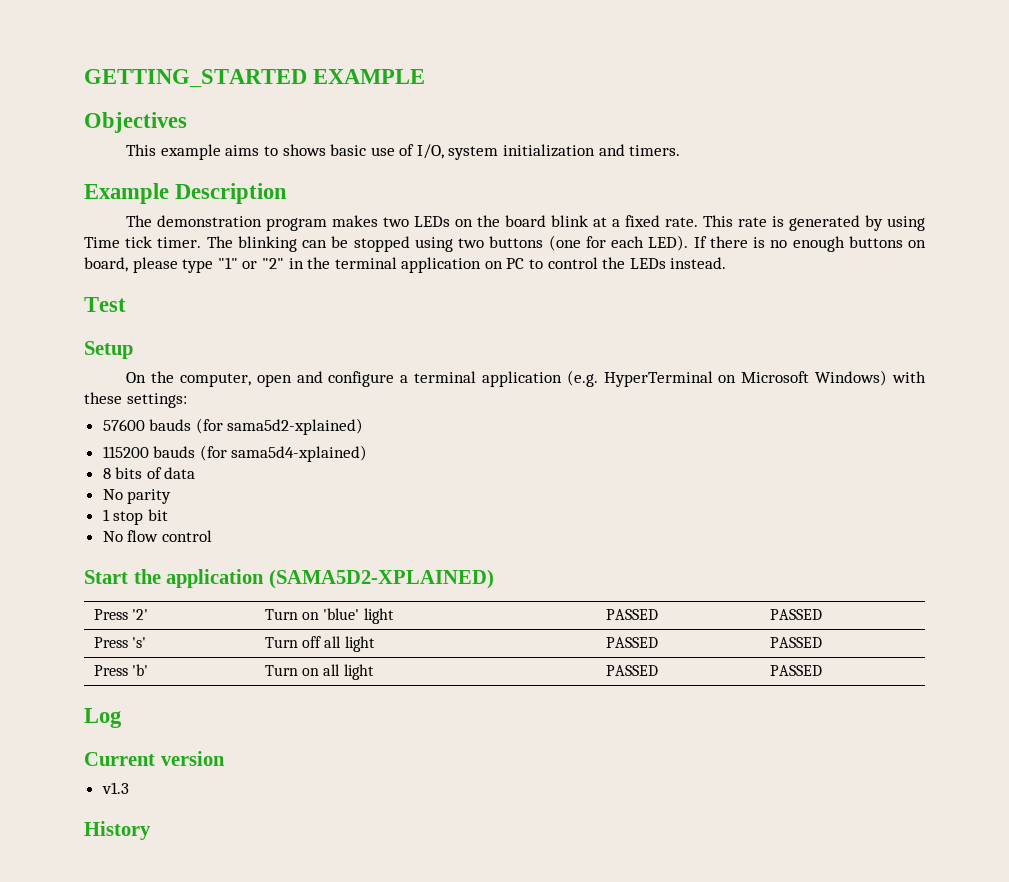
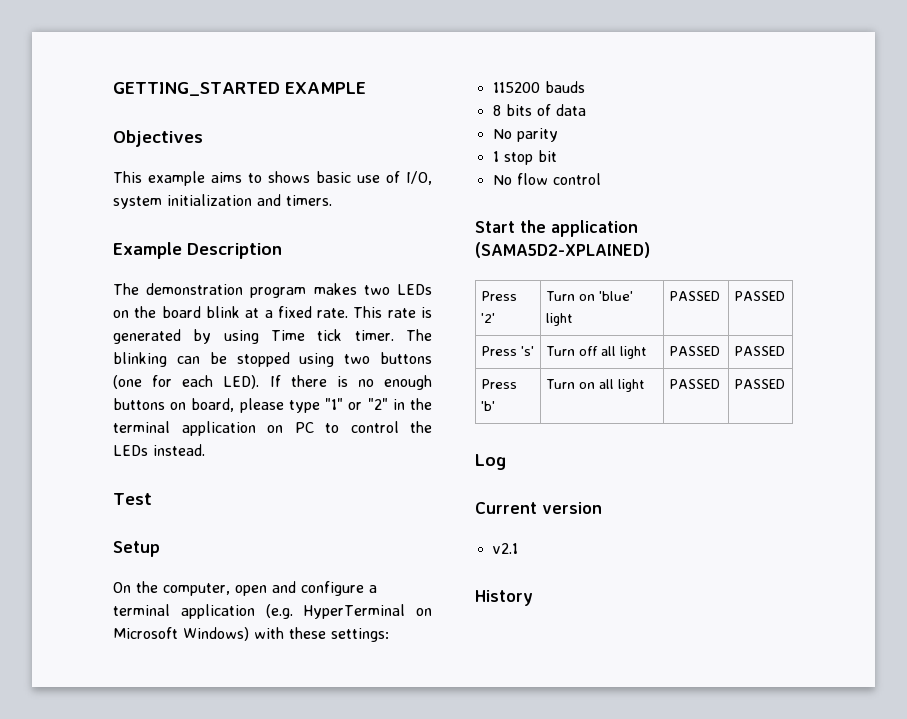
- 57600 bauds (for sama5d2-xplained)
- 115200 bauds (for sama5d4-xplained)
+ 115200 bauds
- v1.3
+ v2.1

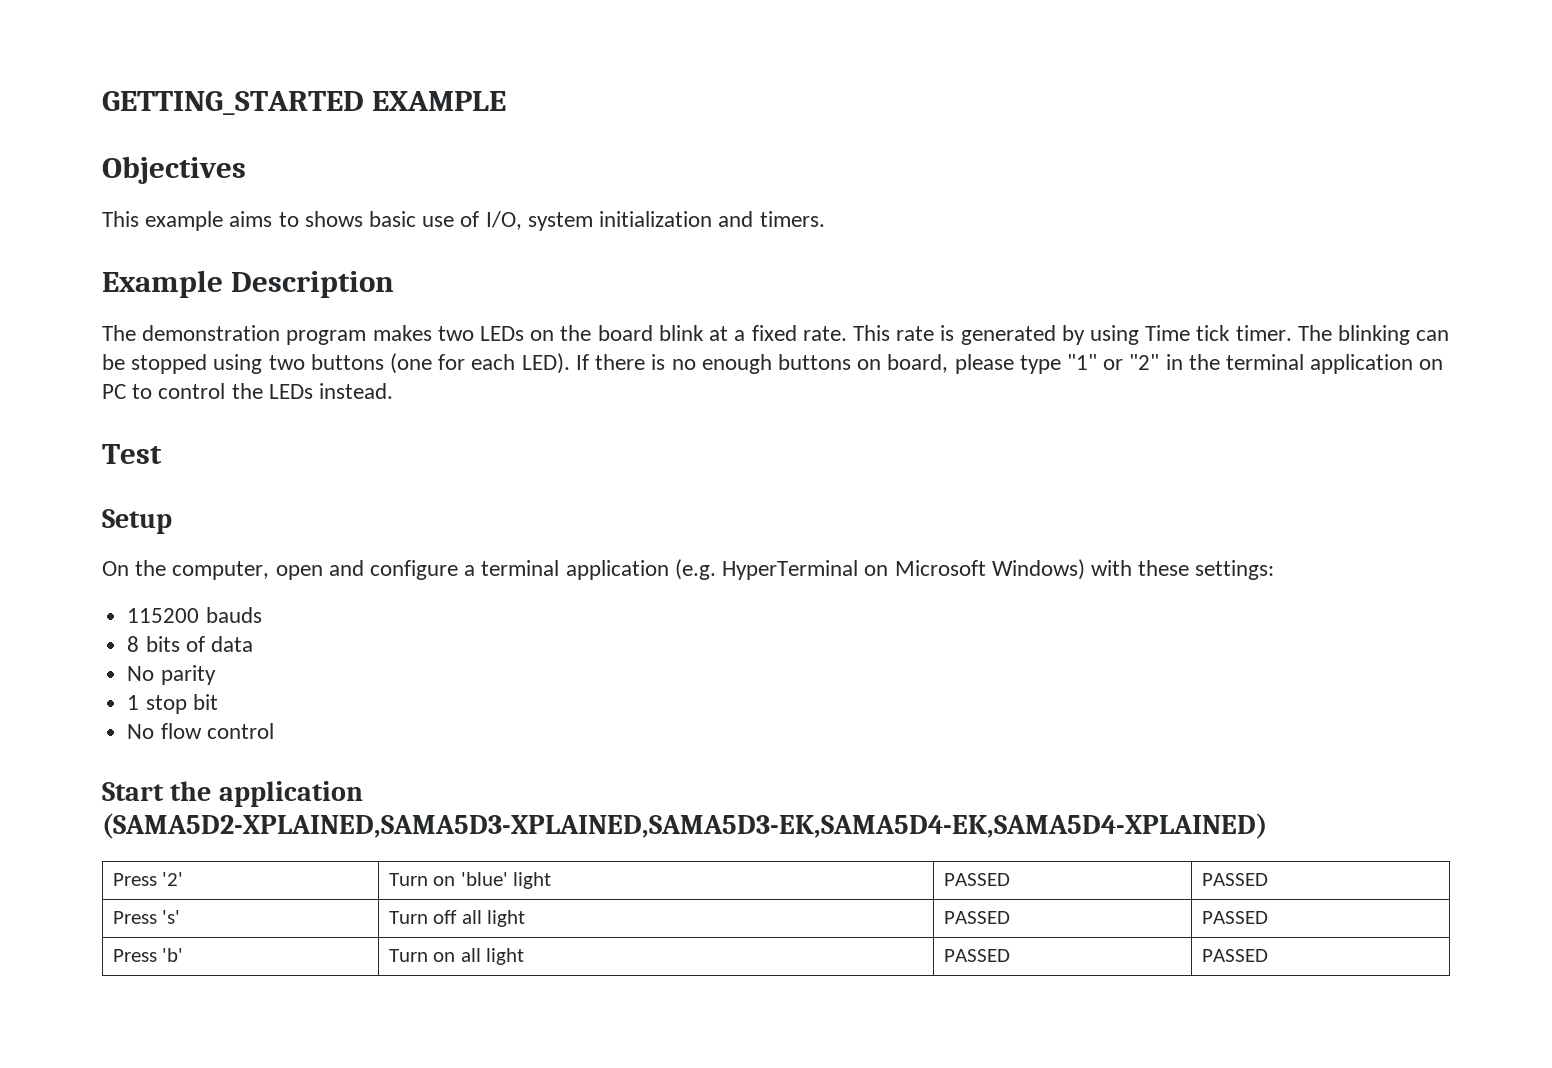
- Start the application (SAMA5D2-XPLAINED)
+ Start the application (SAMA5D2-XPLAINED,SAMA5D3-XPLAINED,SAMA5D3-EK,SAMA5D4-EK,SAMA5D4-XPLAINED)
- Log
- Current version
- v2.1
- History

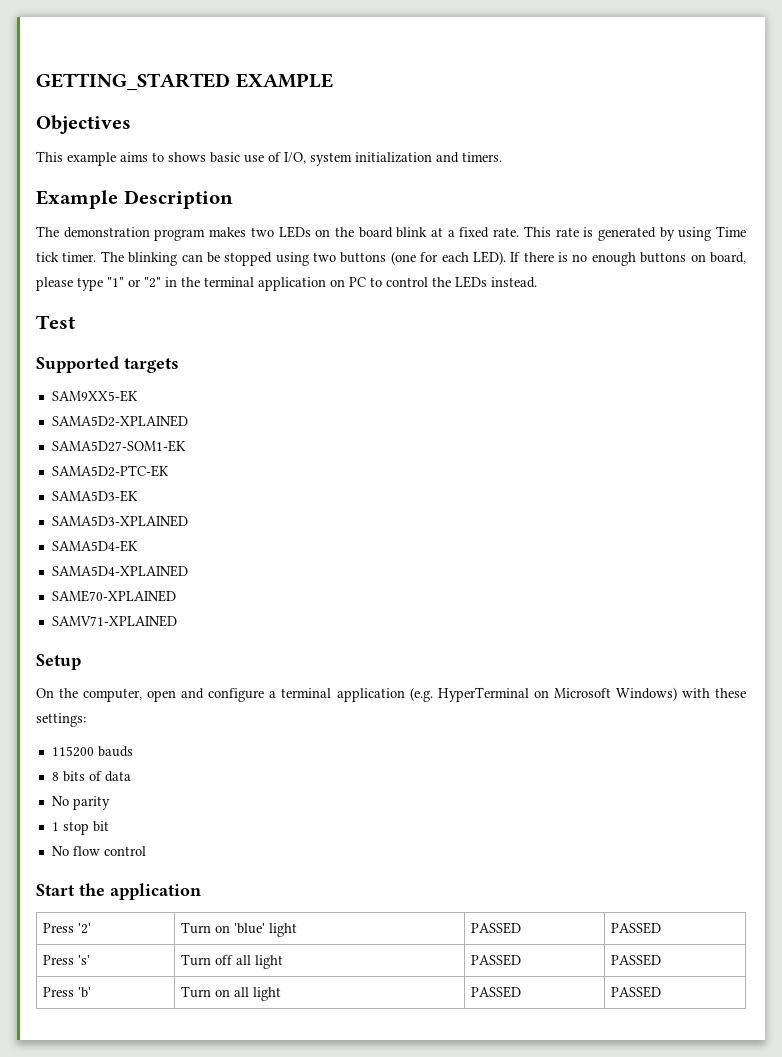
+ Supported targets
+ SAM9XX5-EK
+ SAMA5D2-XPLAINED
+ SAMA5D27-SOM1-EK
+ SAMA5D2-PTC-EK
+ SAMA5D3-EK
+ SAMA5D3-XPLAINED
+ SAMA5D4-EK
+ SAMA5D4-XPLAINED
+ SAME70-XPLAINED
+ SAMV71-XPLAINED
- Start the application (SAMA5D2-XPLAINED,SAMA5D3-XPLAINED,SAMA5D3-EK,SAMA5D4-EK,SAMA5D4-XPLAINED)
+ Start the application

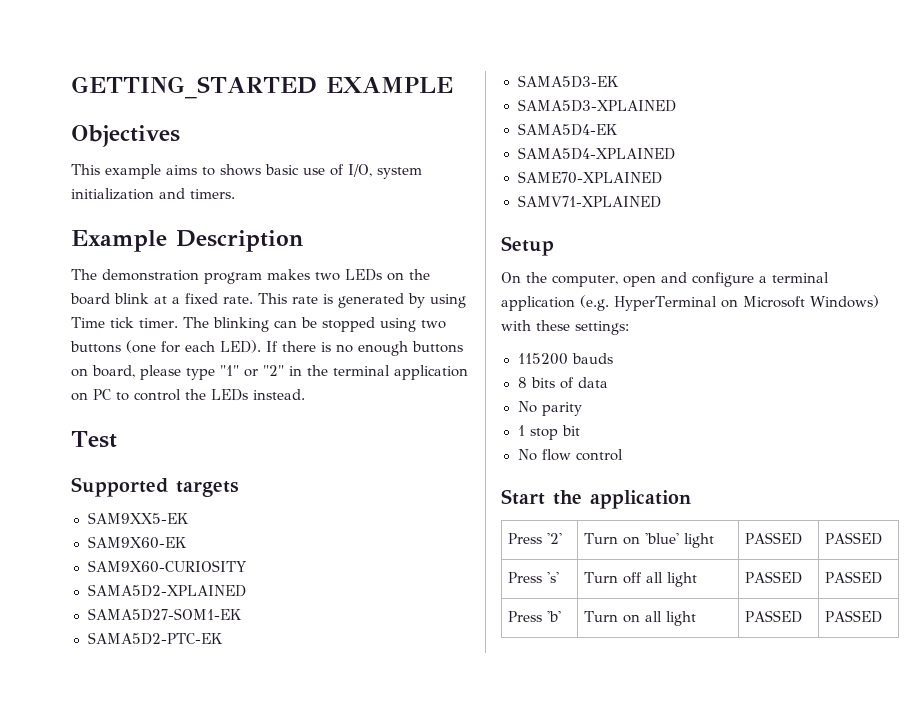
+ SAM9X60-EK
+ SAM9X60-CURIOSITY

